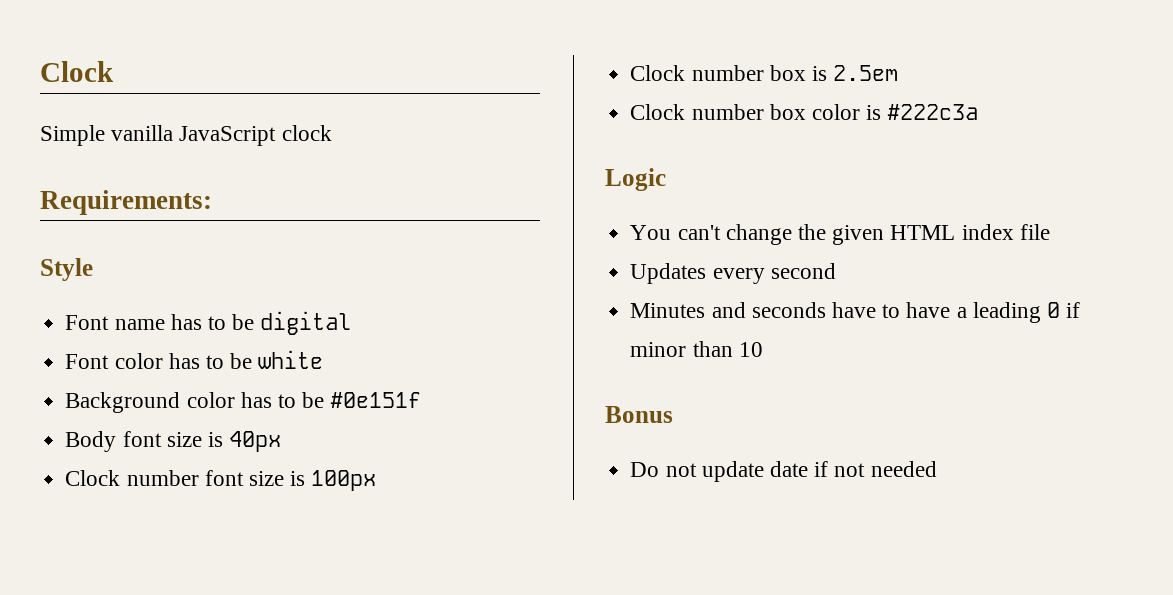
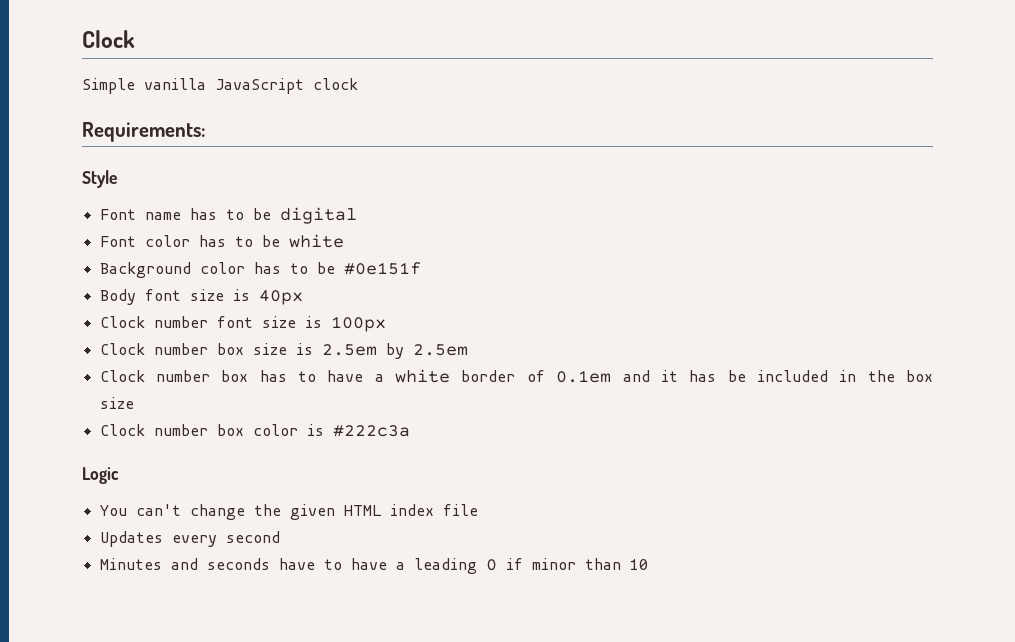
- Clock number box is 2.5em
+ Clock number box size is 2.5em by 2.5em
+ Clock number box has to have a white border of 0.1em and it has be included in the box size
- Bonus
- Do not update date if not needed

